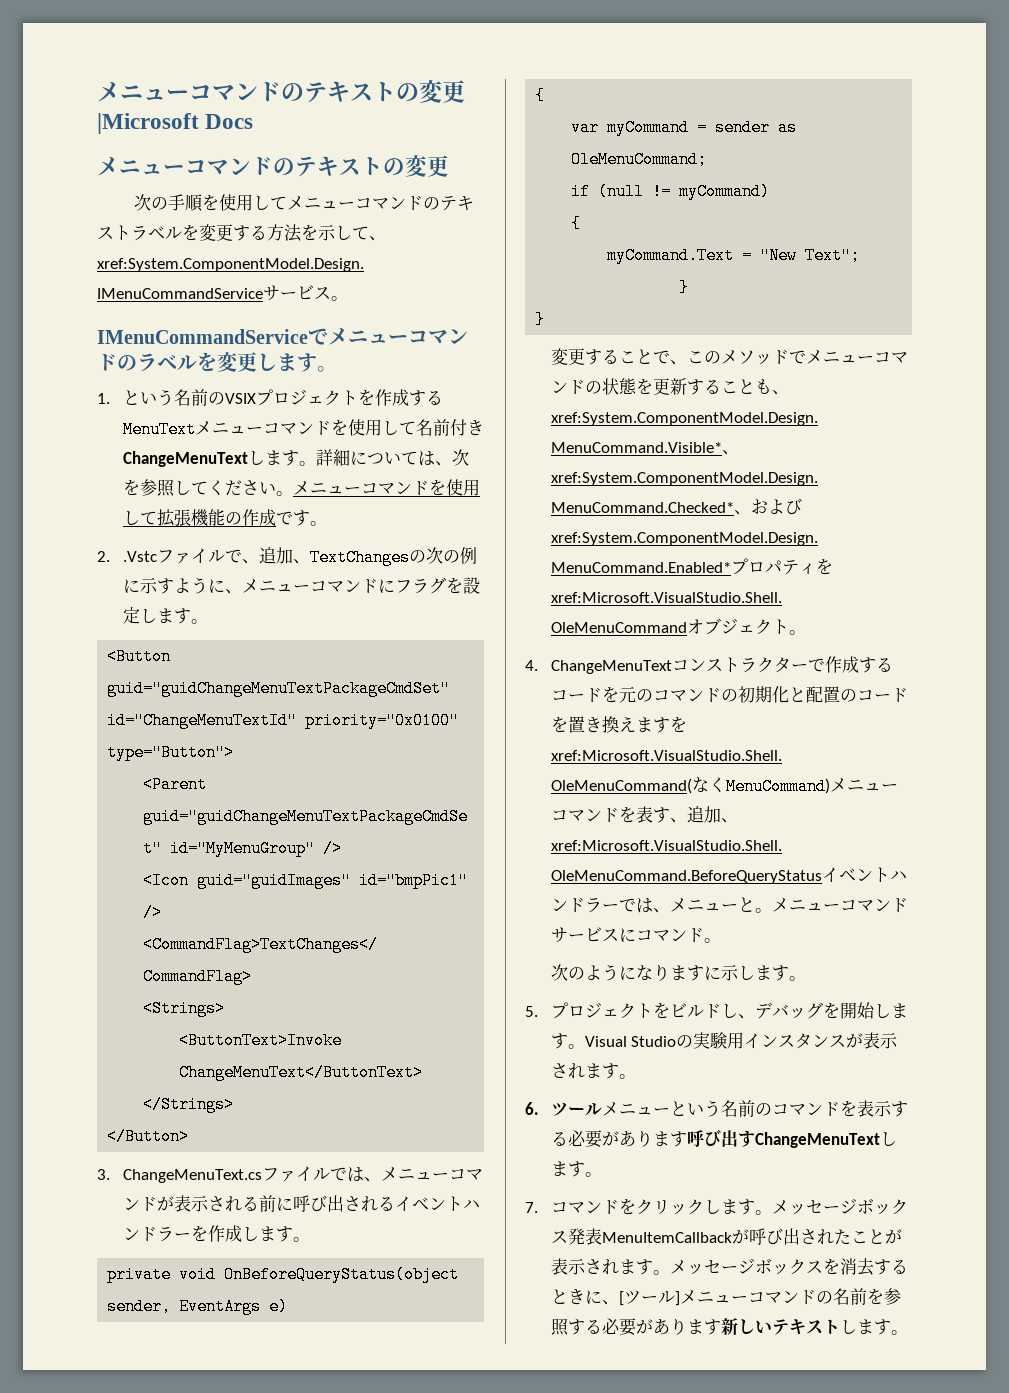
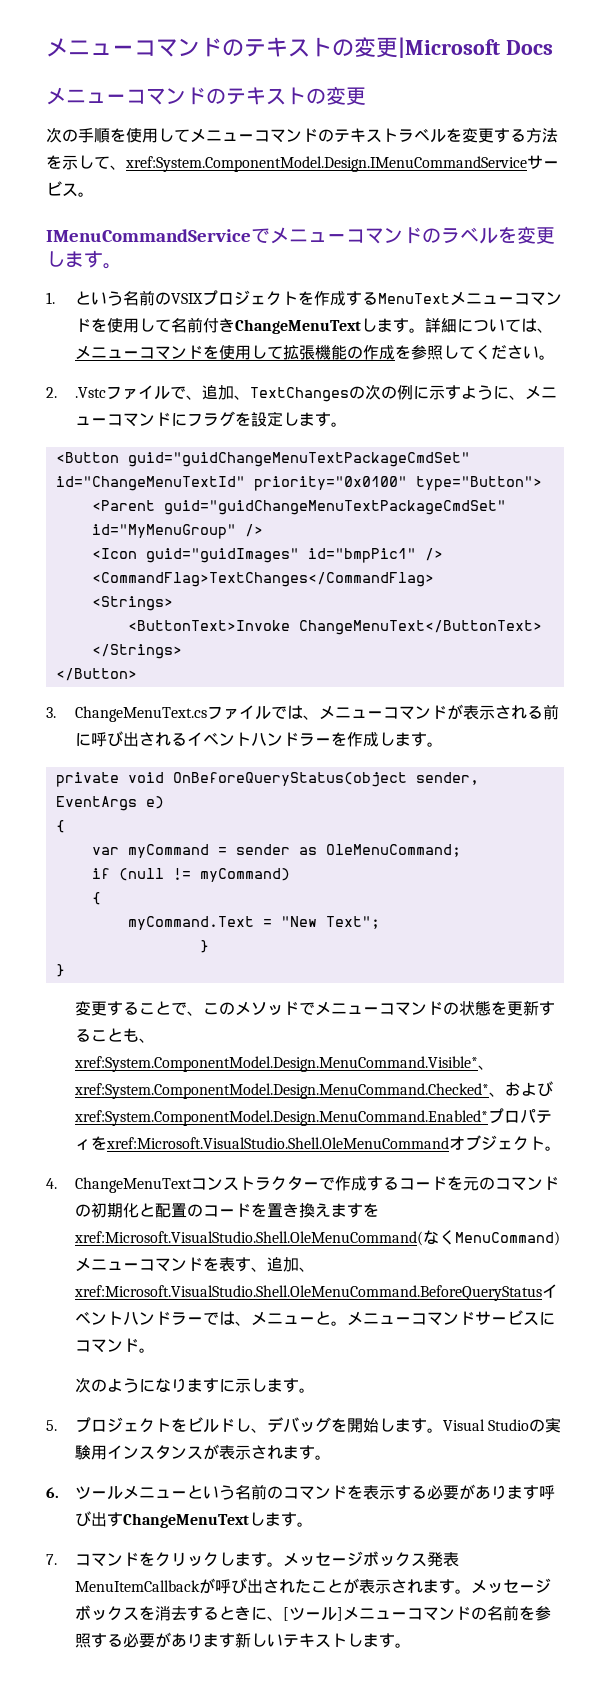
- 詳細については、次を参照してください。メニューコマンドを使用して拡張機能の作成です。
+ 詳細については、メニューコマンドを使用して拡張機能の作成を参照してください。

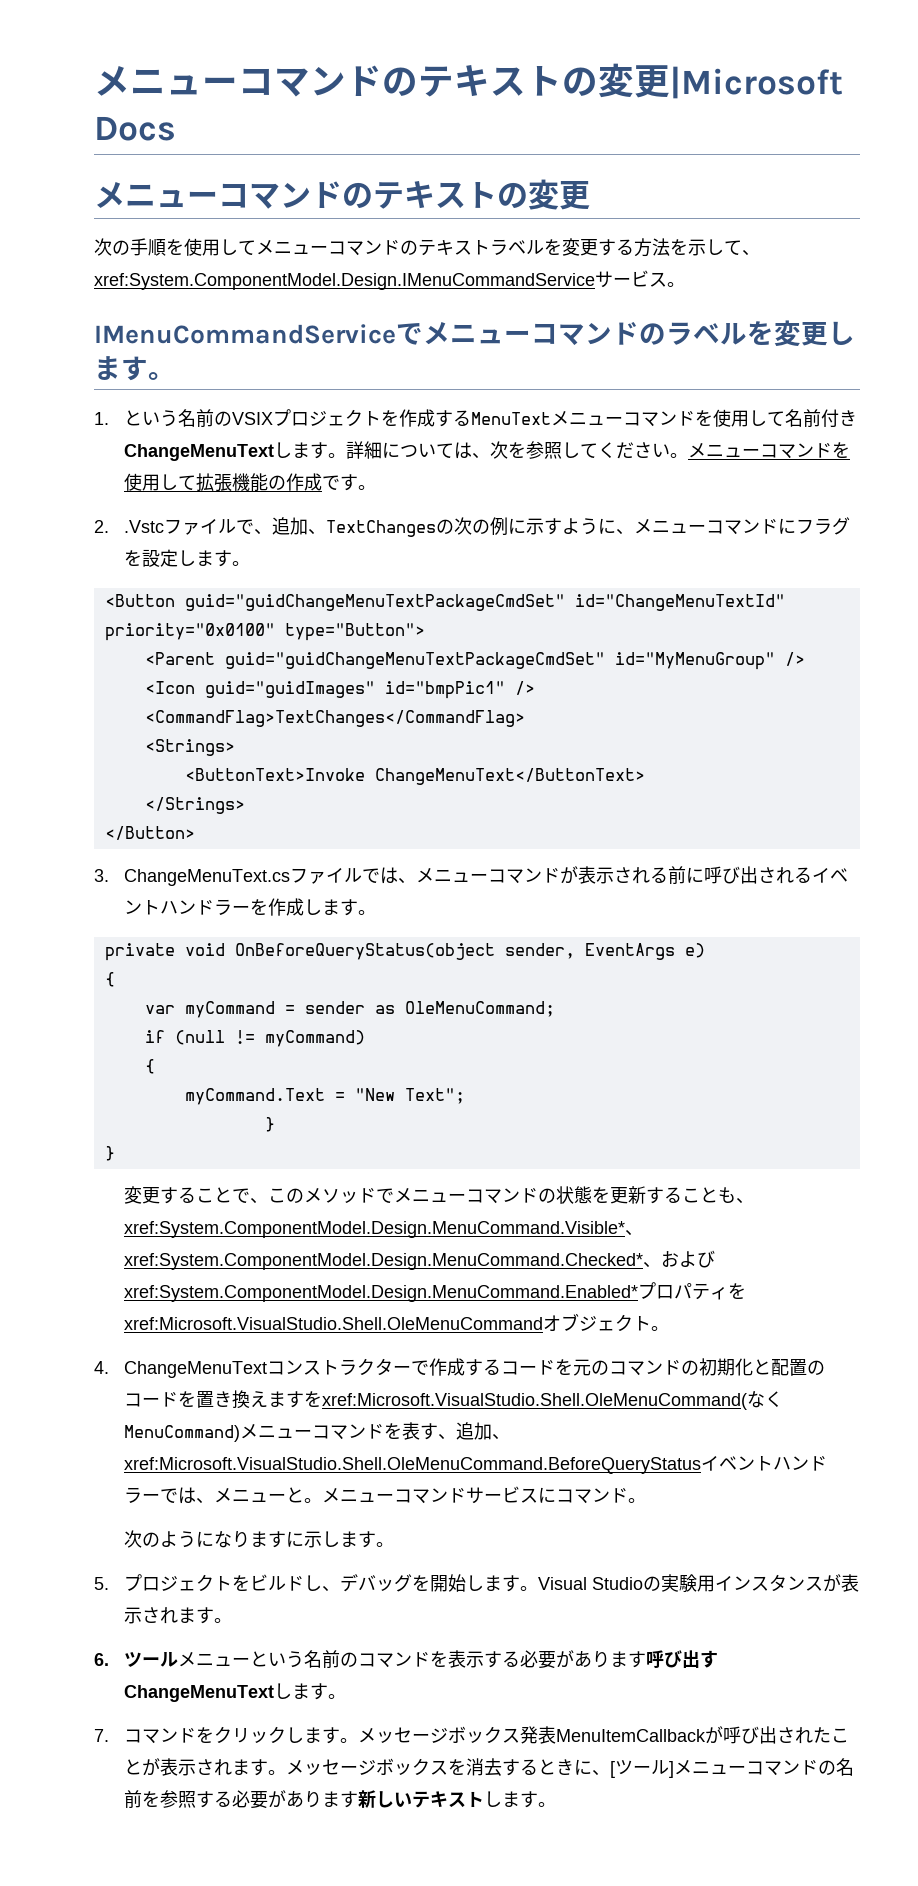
- 詳細については、メニューコマンドを使用して拡張機能の作成を参照してください。
+ 詳細については、次を参照してください。メニューコマンドを使用して拡張機能の作成です。

